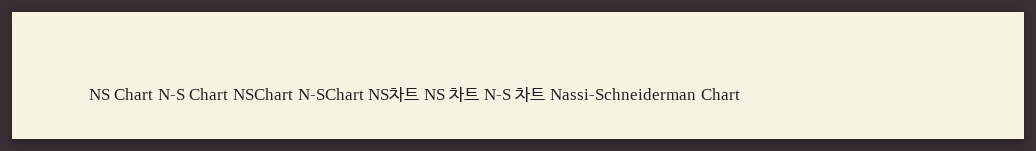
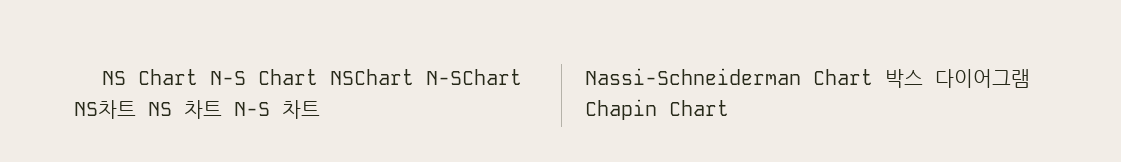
- NS Chart N-S Chart NSChart N-SChart NS차트 NS 차트 N-S 차트 Nassi-Schneiderman Chart
+ NS Chart N-S Chart NSChart N-SChart NS차트 NS 차트 N-S 차트 Nassi-Schneiderman Chart 박스 다이어그램 Chapin Chart

